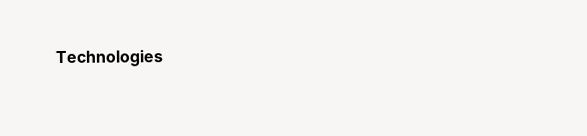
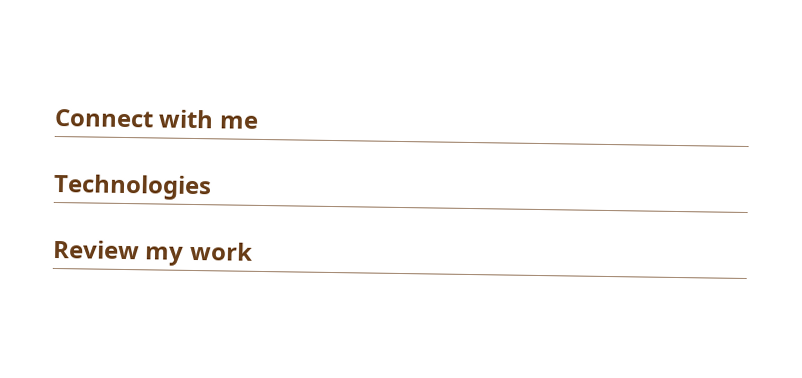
+ Connect with me
  Technologies
+ Review my work

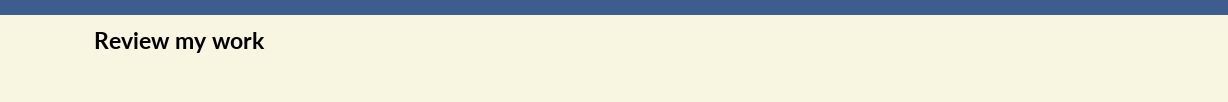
- Connect with me
- Technologies

